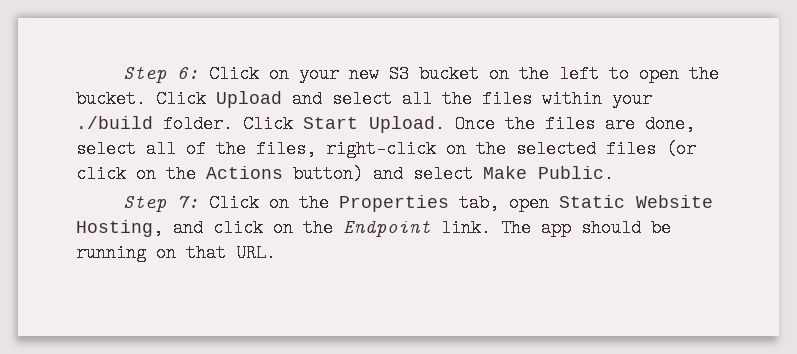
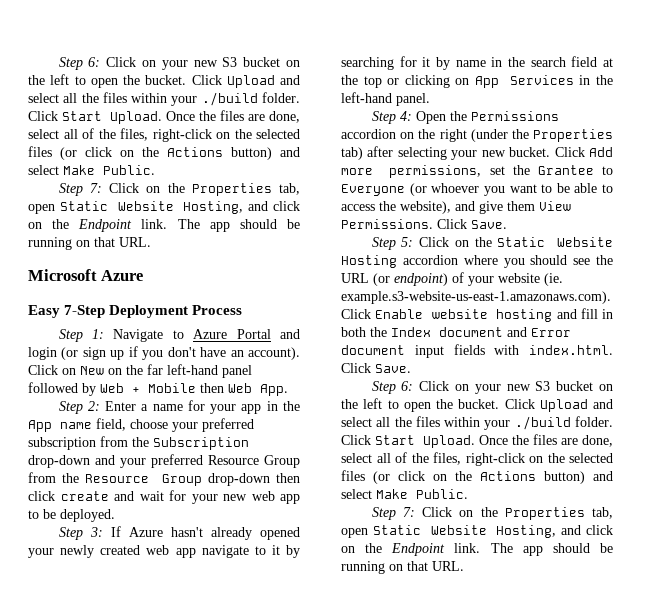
+ Microsoft Azure
+ Easy 7-Step Deployment Process
+ Step 1: Navigate to Azure Portal and login (or sign up if you don't have an account). Click on New on the far left-hand panel followed by Web + Mobile then Web App.
+ Step 2: Enter a name for your app in the App name field, choose your preferred subscription from the Subscription drop-down and your preferred Resource Group from the Resource Group drop-down then click create and wait for your new web app to be deployed.
+ Step 3: If Azure hasn't already opened your newly created web app navigate to it by searching for it by name in the search field at the top or clicking on App Services in the left-hand panel.
+ Step 4: Open the Permissions accordion on the right (under the Properties tab) after selecting your new bucket. Click Add more permissions, set the Grantee to Everyone (or whoever you want to be able to access the website), and give them View Permissions. Click Save.
+ Step 5: Click on the Static Website Hosting accordion where you should see the URL (or endpoint) of your website (ie. example.s3-website-us-east-1.amazonaws.com). Click Enable website hosting and fill in both the Index document and Error document input fields with index.html. Click Save.
+ Step 6: Click on your new S3 bucket on the left to open the bucket. Click Upload and select all the files within your ./build folder. Click Start Upload. Once the files are done, select all of the files, right-click on the selected files (or click on the Actions button) and select Make Public.
+ Step 7: Click on the Properties tab, open Static Website Hosting, and click on the Endpoint link. The app should be running on that URL.

